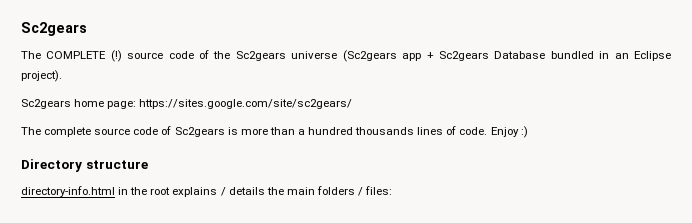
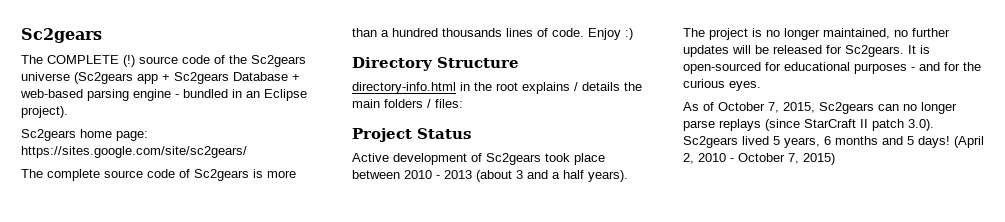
- The COMPLETE (!) source code of the Sc2gears universe (Sc2gears app + Sc2gears Database bundled in an Eclipse project).
+ The COMPLETE (!) source code of the Sc2gears universe (Sc2gears app + Sc2gears Database + web-based parsing engine - bundled in an Eclipse project).
- Directory structure
+ Directory Structure
+ Project Status
+ Active development of Sc2gears took place between 2010 - 2013 (about 3 and a half years). The project is no longer maintained, no further updates will be released for Sc2gears. It is open-sourced for educational purposes - and for the curious eyes.
+ As of October 7, 2015, Sc2gears can no longer parse replays (since StarCraft II patch 3.0). Sc2gears lived 5 years, 6 months and 5 days! (April 2, 2010 - October 7, 2015)

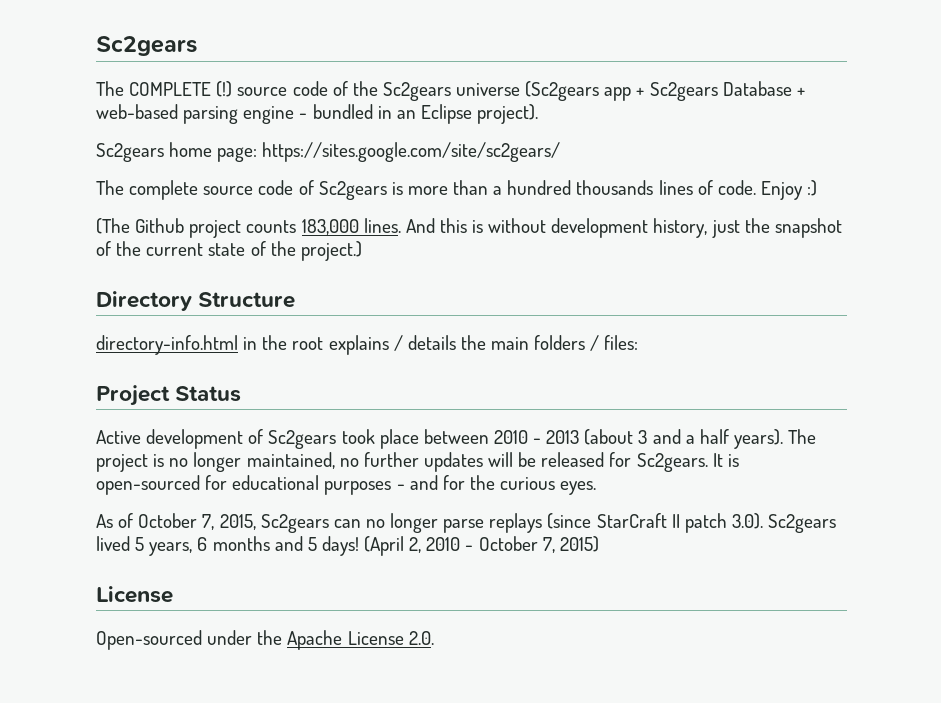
+ (The Github project counts 183,000 lines. And this is without development history, just the snapshot of the current state of the project.)
  (April 2, 2010 - October 7, 2015)
+ License
+ Open-sourced under the Apache License 2.0.

